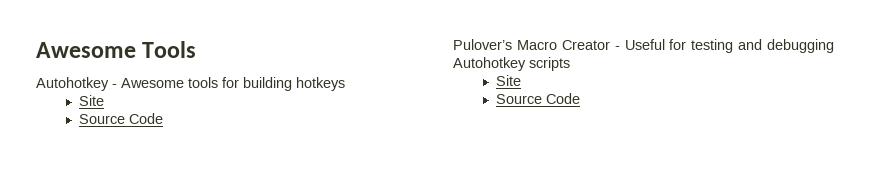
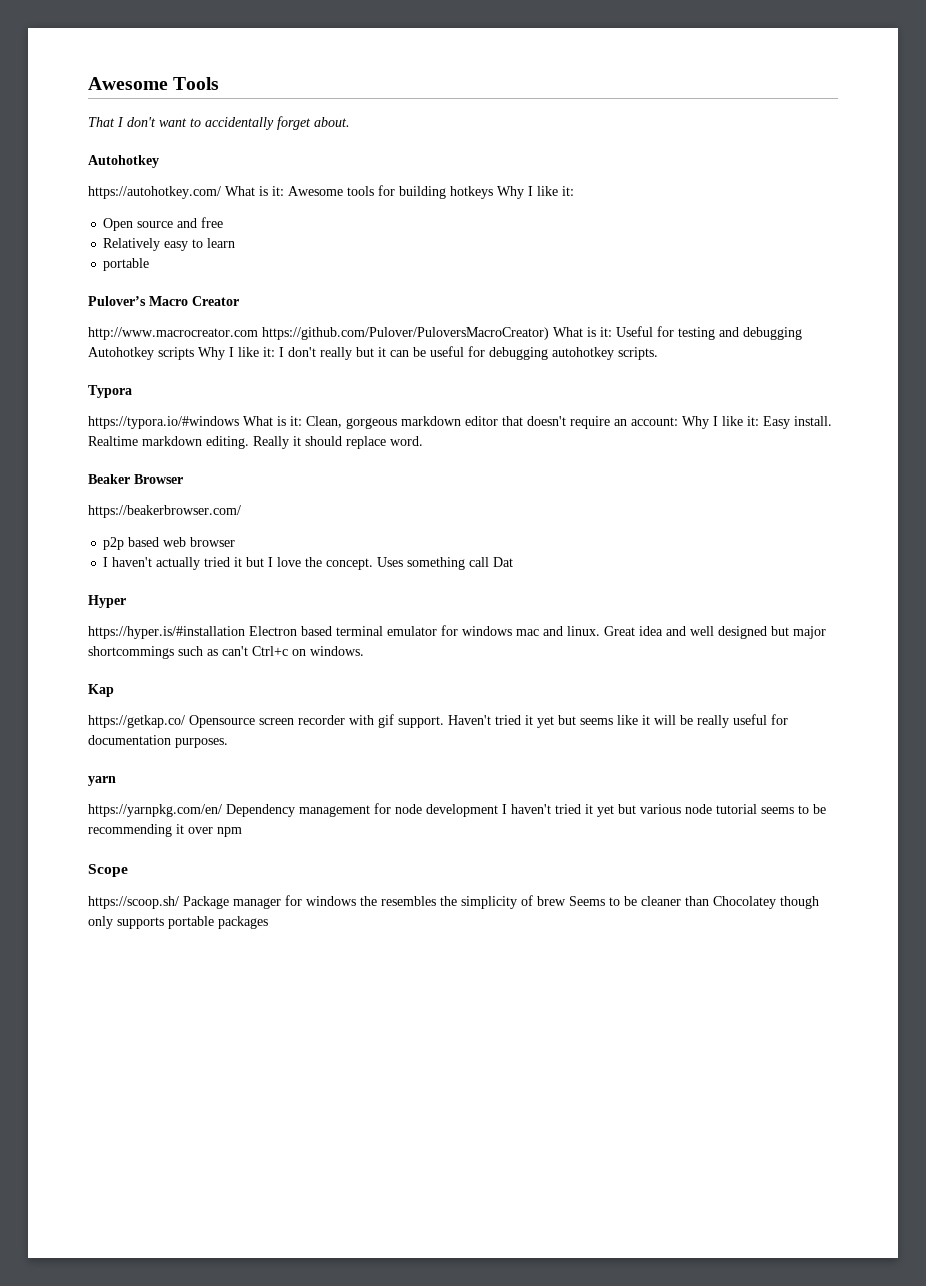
- Autohotkey - Awesome tools for building hotkeys
- Site
- Source Code
- Pulover’s Macro Creator - Useful for testing and debugging Autohotkey scripts
- Site
- Source Code
+ That I don't want to accidentally forget about.
+ Autohotkey
+ https://autohotkey.com/ What is it: Awesome tools for building hotkeys Why I like it:
+ Open source and free
+ Relatively easy to learn
+ portable
+ Pulover’s Macro Creator
+ http://www.macrocreator.com https://github.com/Pulover/PuloversMacroCreator) What is it: Useful for testing and debugging Autohotkey scripts Why I like it: I don't really but it can be useful for debugging autohotkey scripts.
+ Typora
+ https://typora.io/#windows What is it: Clean, gorgeous markdown editor that doesn't require an account: Why I like it: Easy install. Realtime markdown editing. Really it should replace word.
+ Beaker Browser
+ https://beakerbrowser.com/
+ p2p based web browser
+ I haven't actually tried it but I love the concept. Uses something call Dat
+ Hyper
+ https://hyper.is/#installation Electron based terminal emulator for windows mac and linux. Great idea and well designed but major shortcommings such as can't Ctrl+c on windows.
+ Kap
+ https://getkap.co/ Opensource screen recorder with gif support. Haven't tried it yet but seems like it will be really useful for documentation purposes.
+ yarn
+ https://yarnpkg.com/en/ Dependency management for node development I haven't tried it yet but various node tutorial seems to be recommending it over npm
+ Scope
+ https://scoop.sh/ Package manager for windows the resembles the simplicity of brew Seems to be cleaner than Chocolatey though only supports portable packages

